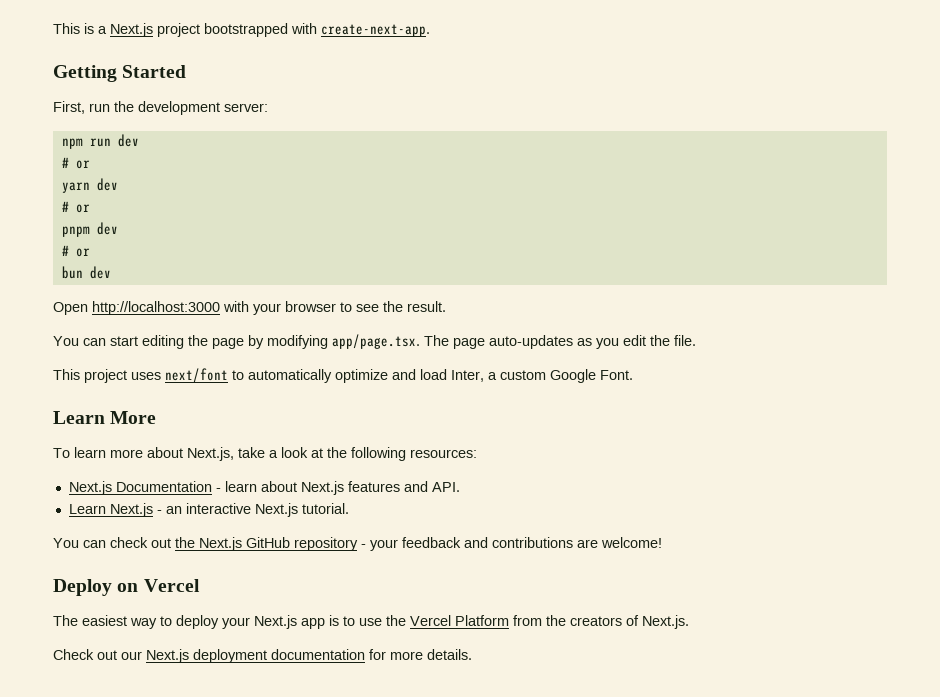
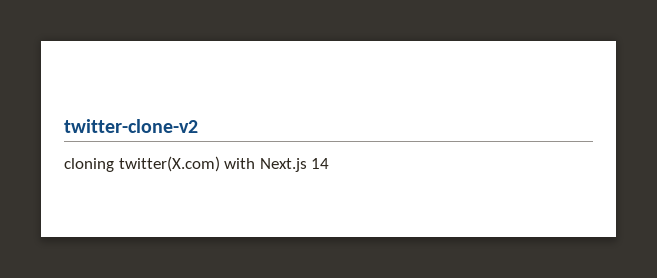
- This is a Next.js project bootstrapped with create-next-app.
- Getting Started
- First, run the development server:
- npm run dev
- # or
- yarn dev
- # or
- pnpm dev
- # or
- bun dev
- Open http://localhost:3000 with your browser to see the result.
- You can start editing the page by modifying app/page.tsx. The page auto-updates as you edit the file.
- This project uses next/font to automatically optimize and load Inter, a custom Google Font.
- Learn More
- To learn more about Next.js, take a look at the following resources:
- Next.js Documentation - learn about Next.js features and API.
- Learn Next.js - an interactive Next.js tutorial.
- You can check out the Next.js GitHub repository - your feedback and contributions are welcome!
- Deploy on Vercel
- The easiest way to deploy your Next.js app is to use the Vercel Platform from the creators of Next.js.
- Check out our Next.js deployment documentation for more details.
+ twitter-clone-v2
+ cloning twitter(X.com) with Next.js 14

